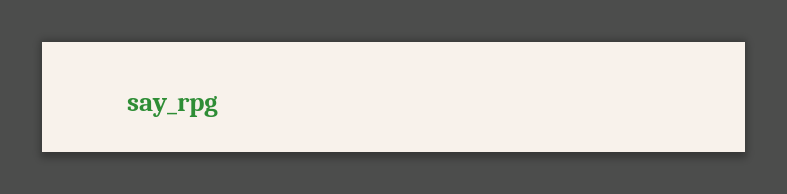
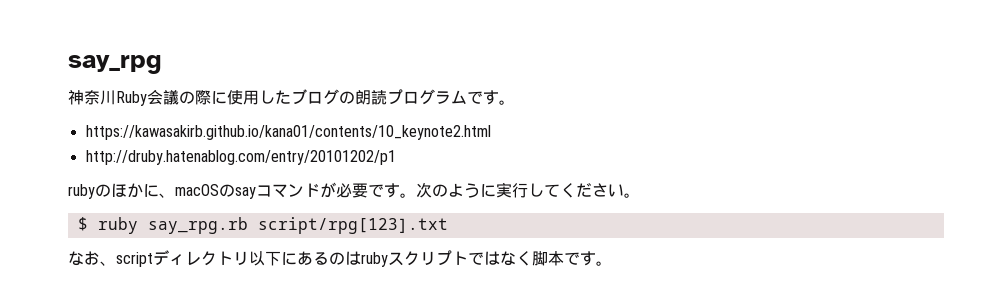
+ 神奈川Ruby会議の際に使用したブログの朗読プログラムです。
+ https://kawasakirb.github.io/kana01/contents/10_keynote2.html
+ http://druby.hatenablog.com/entry/20101202/p1
+ rubyのほかに、macOSのsayコマンドが必要です。次のように実行してください。
+ $ ruby say_rpg.rb script/rpg[123].txt
+ なお、scriptディレクトリ以下にあるのはrubyスクリプトではなく脚本です。

